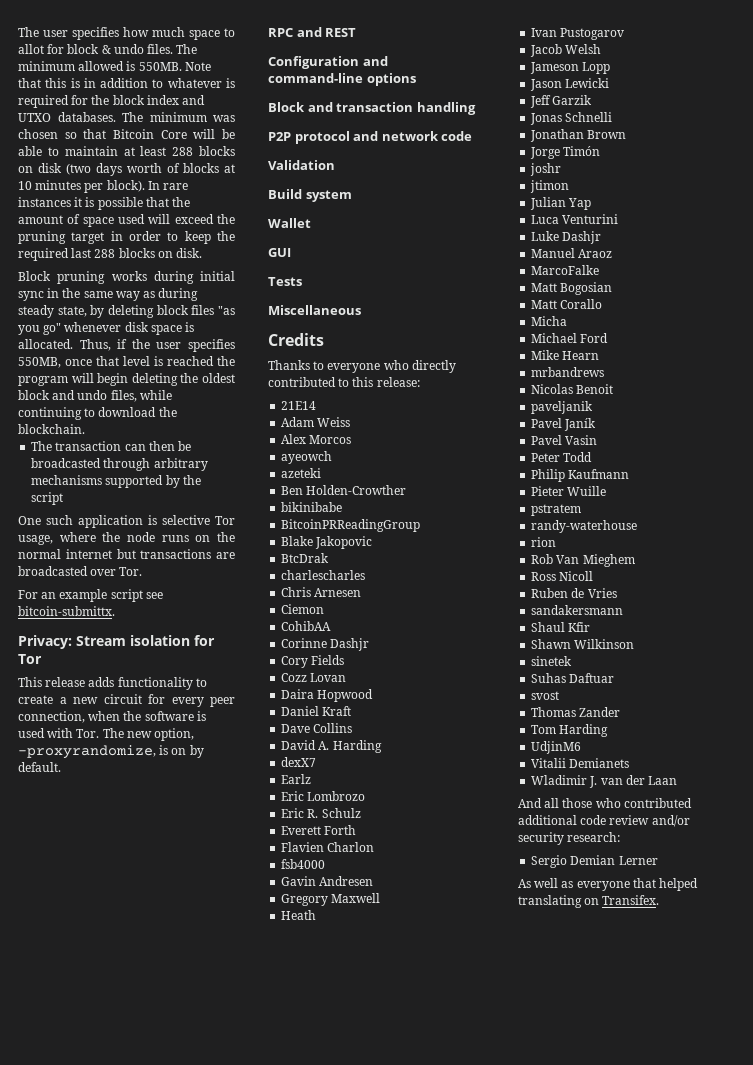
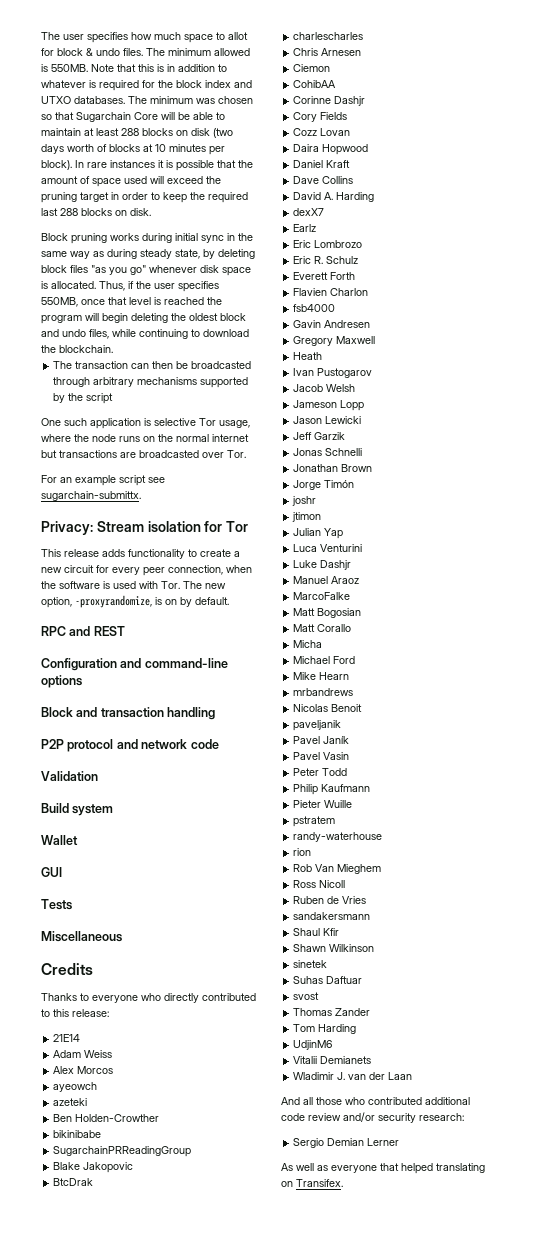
- The minimum was chosen so that Bitcoin Core will be able to maintain at least 288 blocks on disk (two days worth of blocks at 10 minutes per block).
+ The minimum was chosen so that Sugarchain Core will be able to maintain at least 288 blocks on disk (two days worth of blocks at 10 minutes per block).
- For an example script see bitcoin-submittx.
+ For an example script see sugarchain-submittx.
- BitcoinPRReadingGroup
+ SugarchainPRReadingGroup

